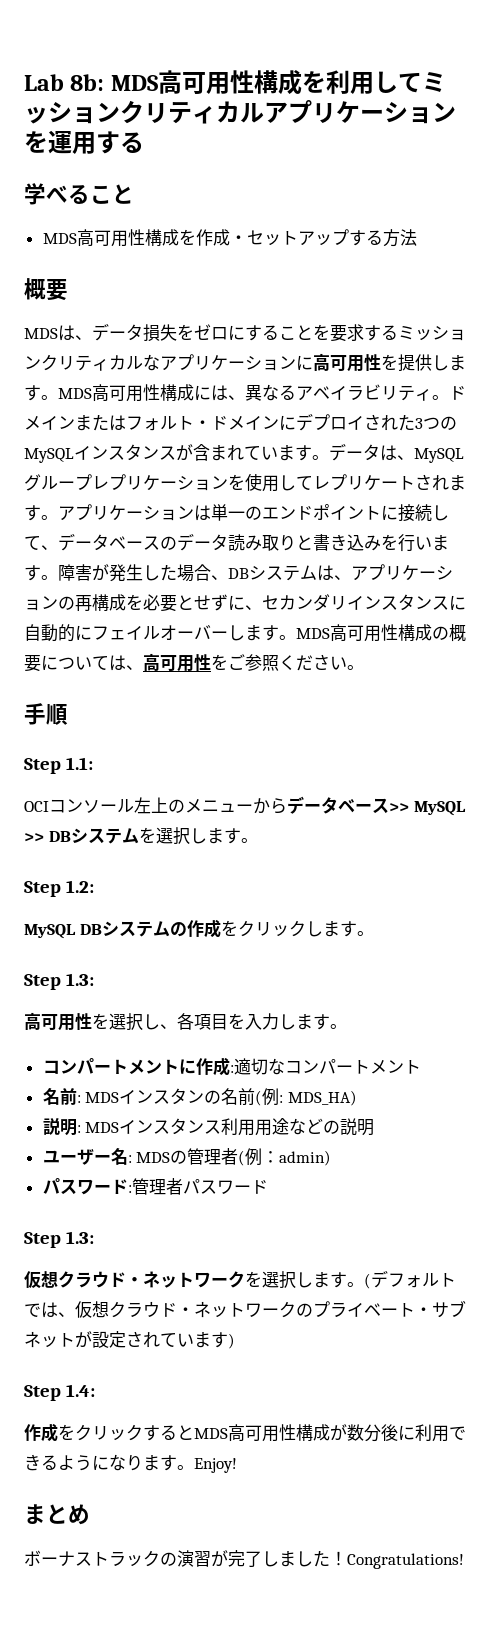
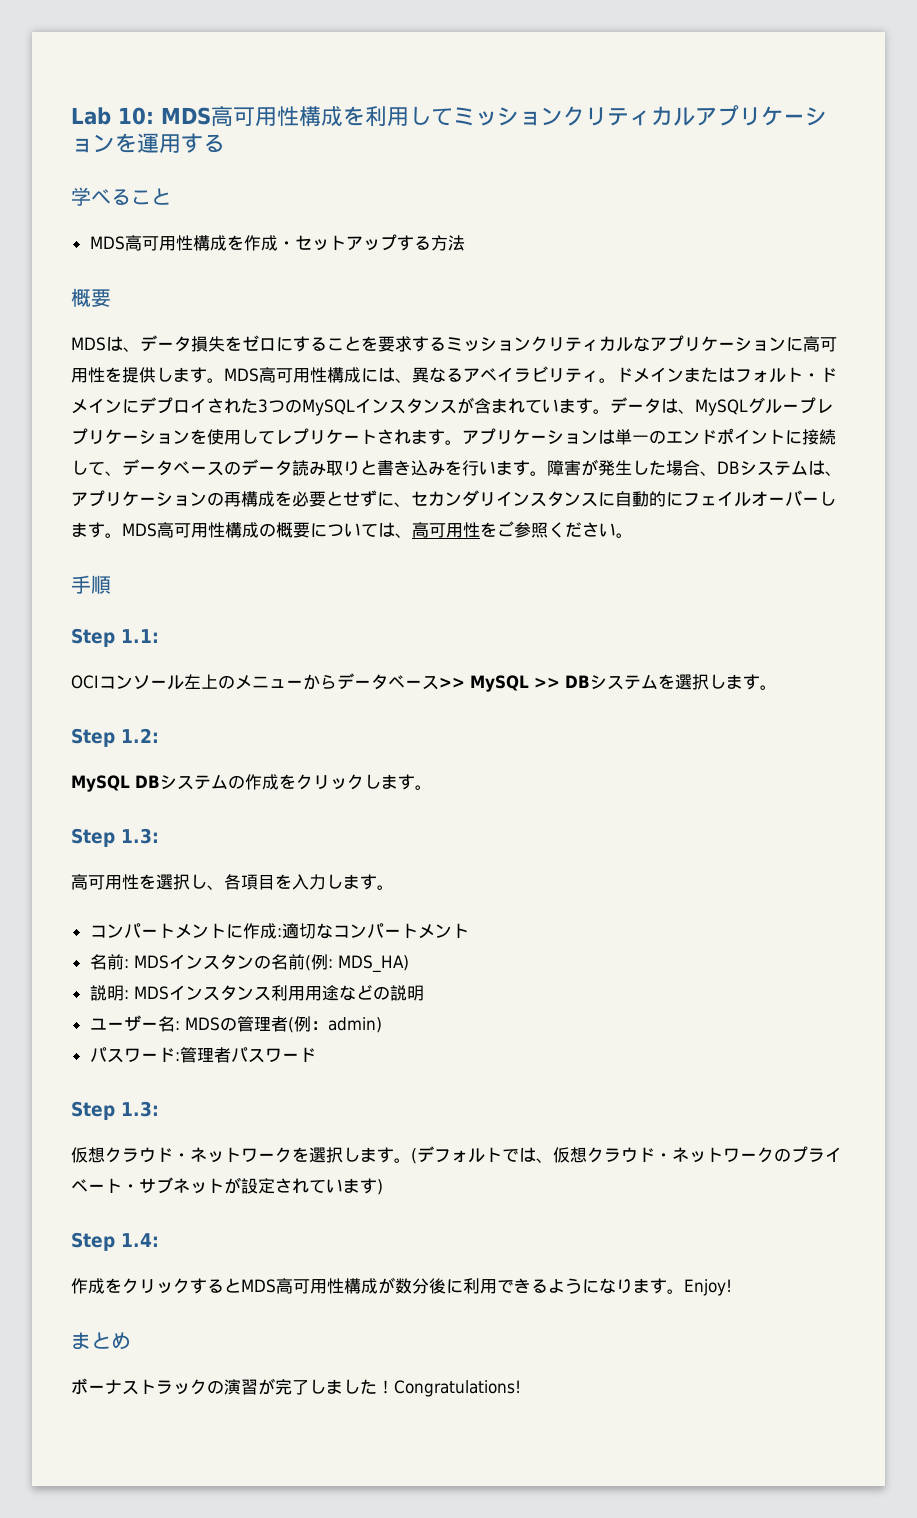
- Lab 8b: MDS高可用性構成を利用してミッションクリティカルアプリケーションを運用する
+ Lab 10: MDS高可用性構成を利用してミッションクリティカルアプリケーションを運用する

